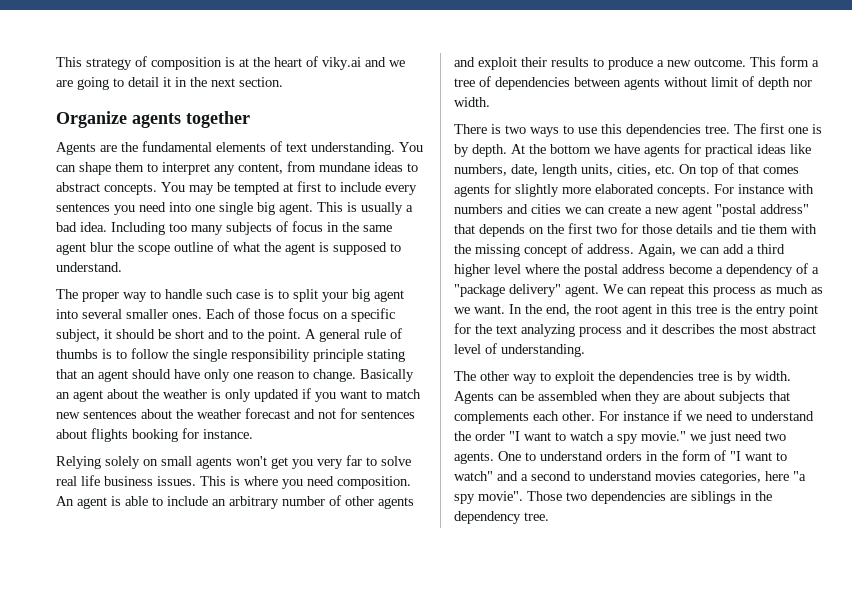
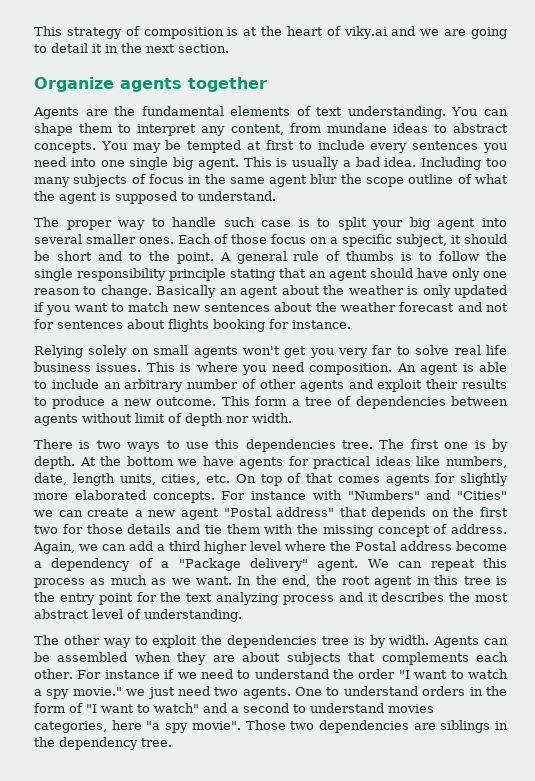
- For instance with numbers and cities we can create a new agent "postal address" that depends on the first two for those details and tie them with the missing concept of address.
+ For instance with "Numbers" and "Cities" we can create a new agent "Postal address" that depends on the first two for those details and tie them with the missing concept of address.
- Again, we can add a third higher level where the postal address become a dependency of a "package delivery" agent.
+ Again, we can add a third higher level where the Postal address become a dependency of a "Package delivery" agent.

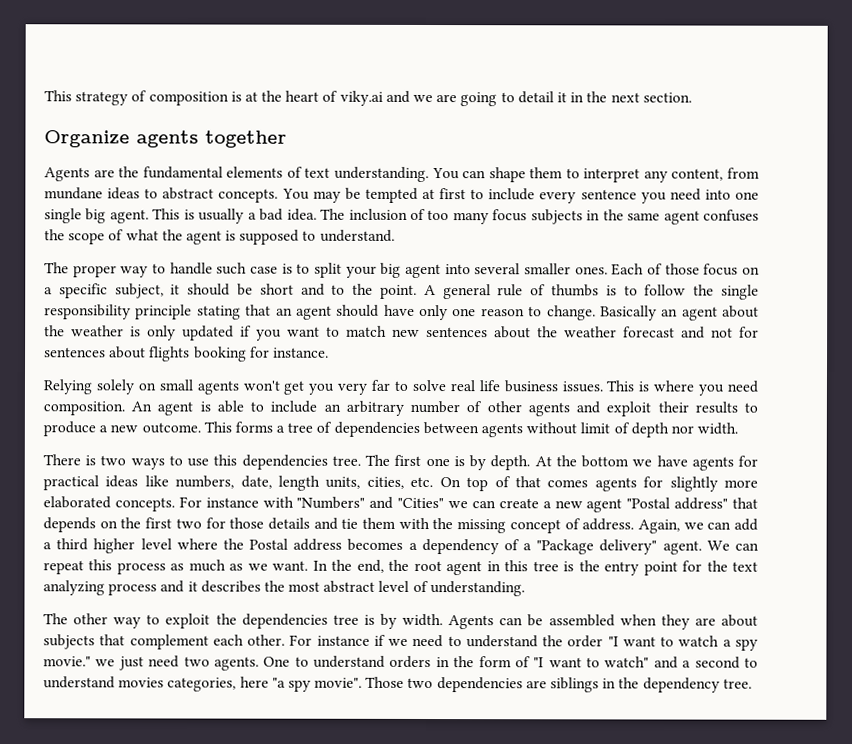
- You may be tempted at first to include every sentences you need into one single big agent.
+ You may be tempted at first to include every sentence you need into one single big agent.
- Including too many subjects of focus in the same agent blur the scope outline of what the agent is supposed to understand.
+ The inclusion of too many focus subjects in the same agent confuses the scope of what the agent is supposed to understand.
- This form a tree of dependencies between agents without limit of depth nor width.
+ This forms a tree of dependencies between agents without limit of depth nor width.
- Again, we can add a third higher level where the Postal address become a dependency of a "Package delivery" agent.
+ Again, we can add a third higher level where the Postal address becomes a dependency of a "Package delivery" agent.
- Agents can be assembled when they are about subjects that complements each other.
+ Agents can be assembled when they are about subjects that complement each other.

